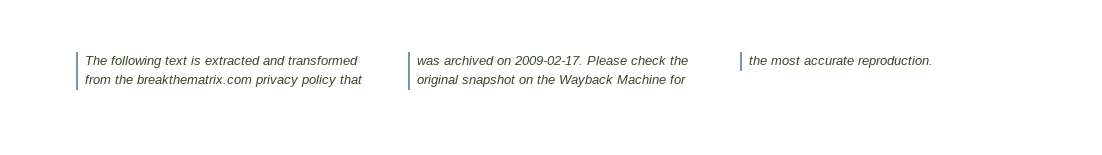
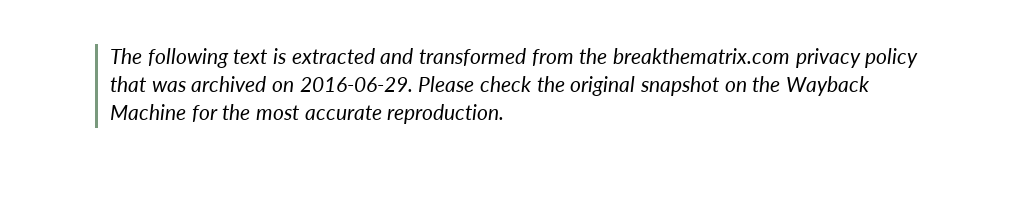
- The following text is extracted and transformed from the breakthematrix.com privacy policy that was archived on 2009-02-17.
+ The following text is extracted and transformed from the breakthematrix.com privacy policy that was archived on 2016-06-29.

